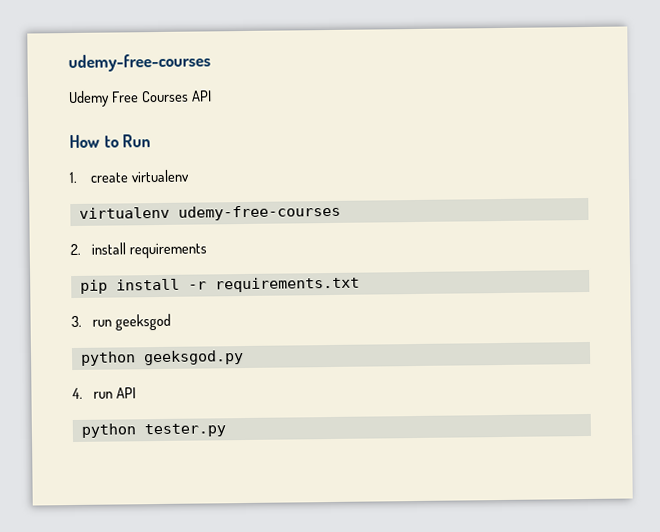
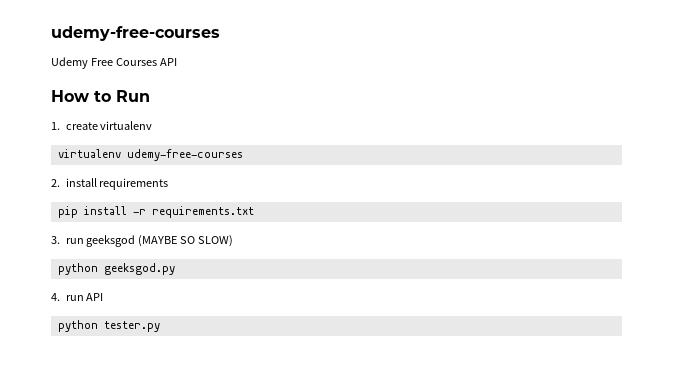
- 3. run geeksgod
+ 3. run geeksgod (MAYBE SO SLOW)

